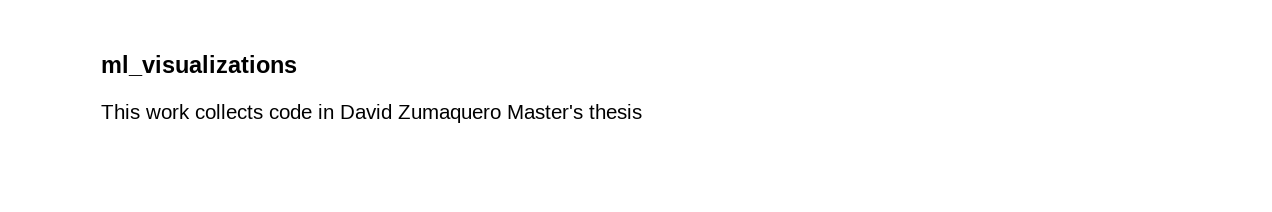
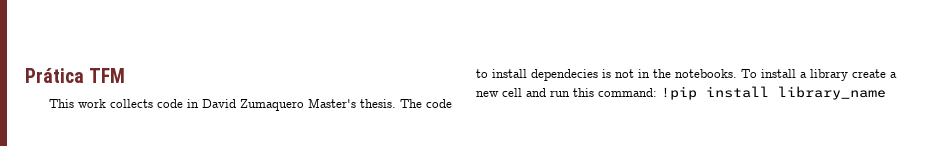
- ml_visualizations
+ Prática TFM
- This work collects code in David Zumaquero Master's thesis
+ This work collects code in David Zumaquero Master's thesis. The code to install dependecies is not in the notebooks. To install a library create a new cell and run this command: !pip install library_name

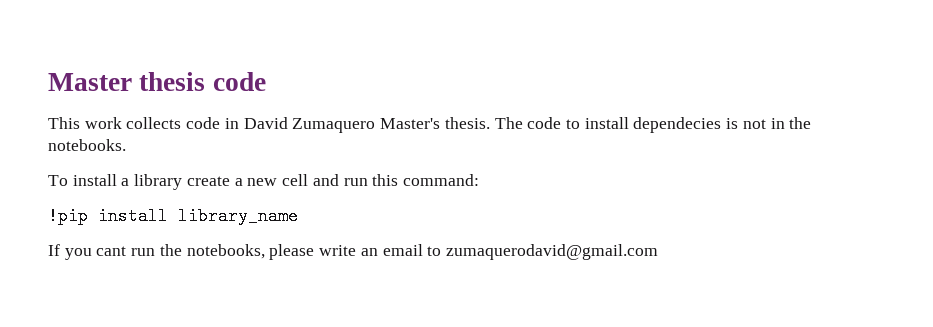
- Prática TFM
+ Master thesis code
- The code to install dependecies is not in the notebooks. To install a library create a new cell and run this command: !pip install library_name
+ The code to install dependecies is not in the notebooks.
+ To install a library create a new cell and run this command:
+ !pip install library_name
+ If you cant run the notebooks, please write an email to zumaquerodavid@gmail.com

